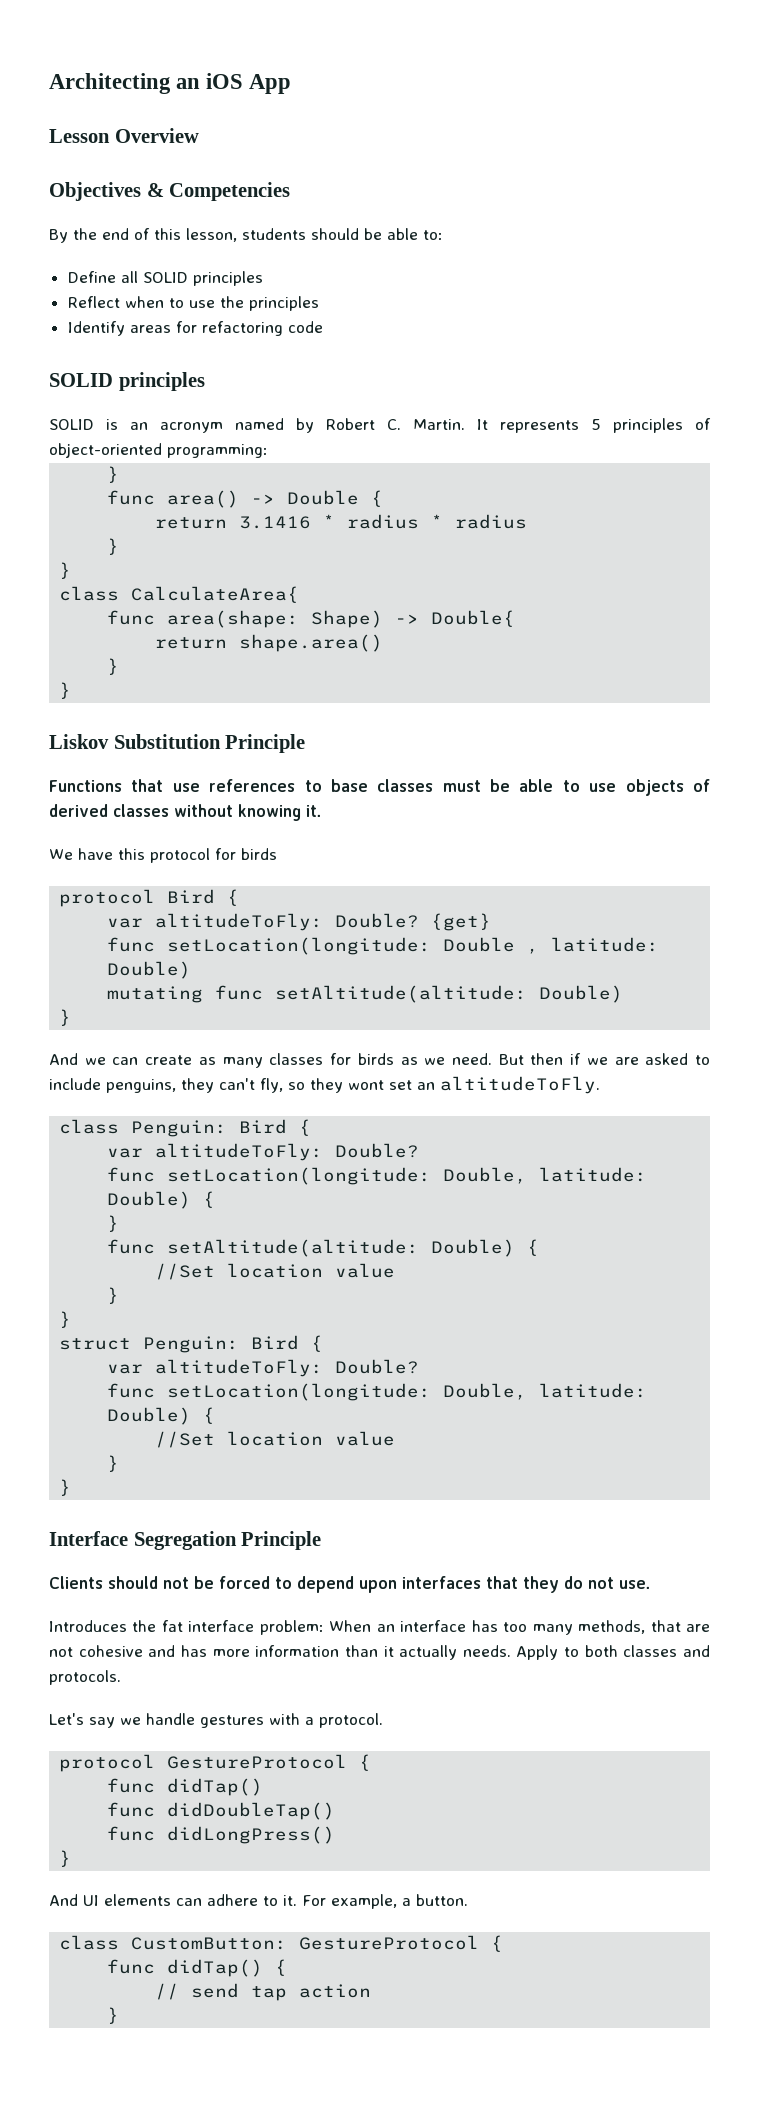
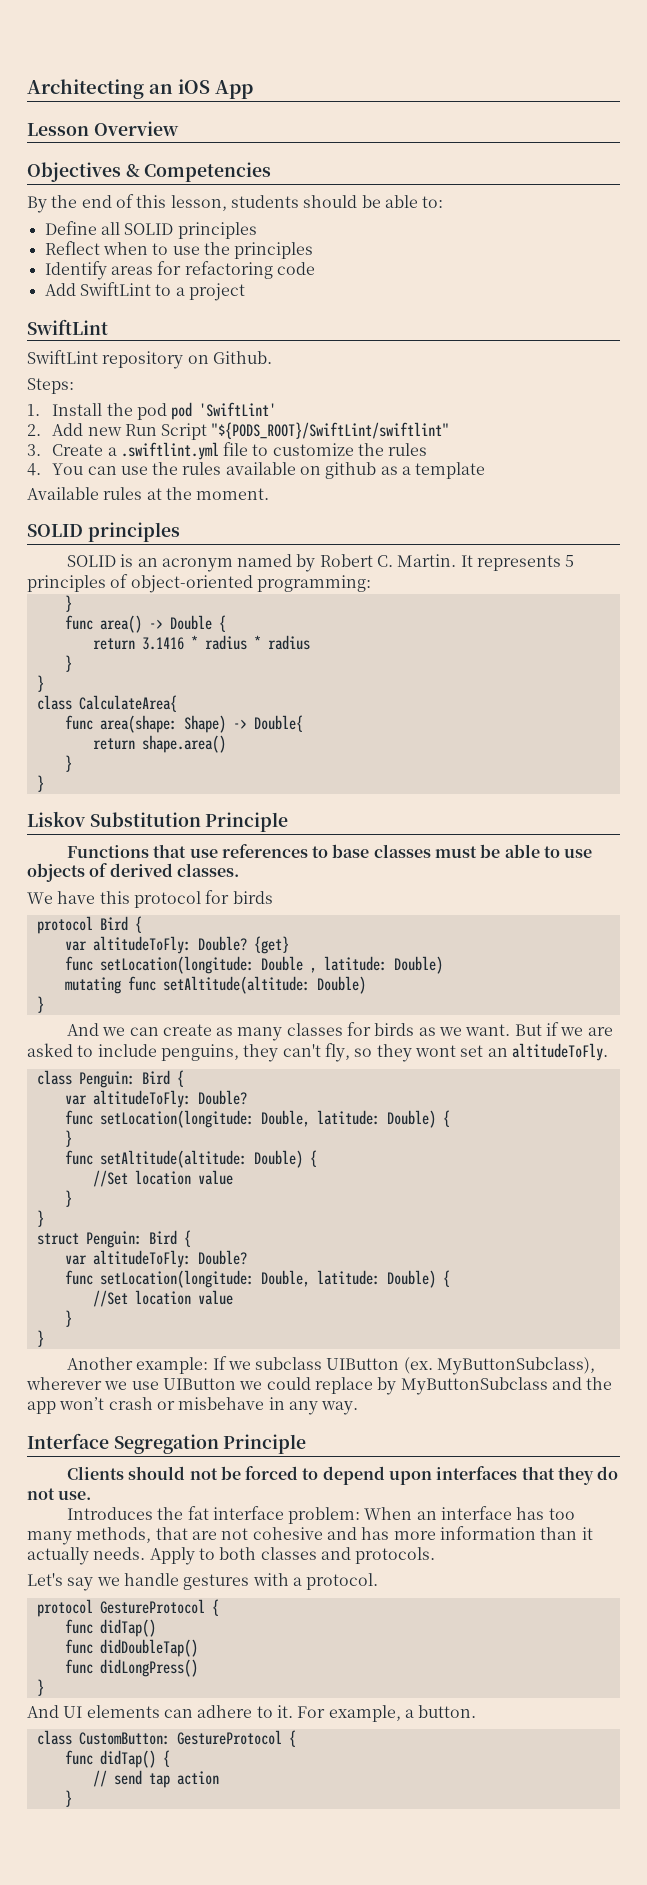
+ Add SwiftLint to a project
+ SwiftLint
+ SwiftLint repository on Github.
+ Steps:
+ 1. Install the pod pod 'SwiftLint'
+ 2. Add new Run Script "${PODS_ROOT}/SwiftLint/swiftlint"
+ 3. Create a .swiftlint.yml file to customize the rules
+ 4. You can use the rules available on github as a template
+ Available rules at the moment.
- Functions that use references to base classes must be able to use objects of derived classes without knowing it.
+ Functions that use references to base classes must be able to use objects of derived classes.
- And we can create as many classes for birds as we need. But then if we are asked to include penguins, they can't fly, so they wont set an altitudeToFly.
+ And we can create as many classes for birds as we want. But if we are asked to include penguins, they can't fly, so they wont set an altitudeToFly.
+ Another example: If we subclass UIButton (ex. MyButtonSubclass), wherever we use UIButton we could replace by MyButtonSubclass and the app won’t crash or misbehave in any way.

